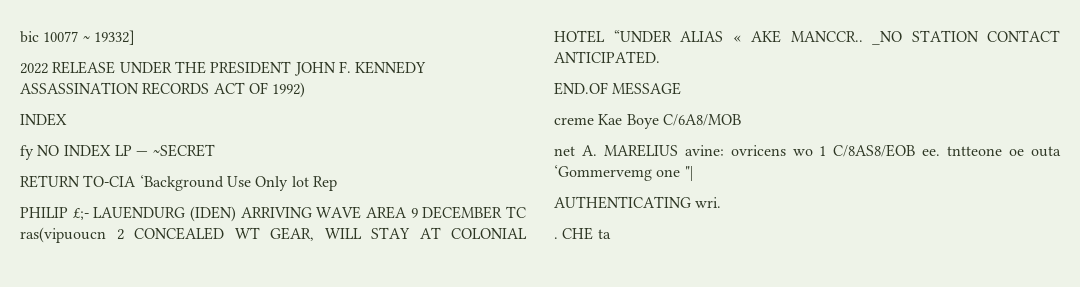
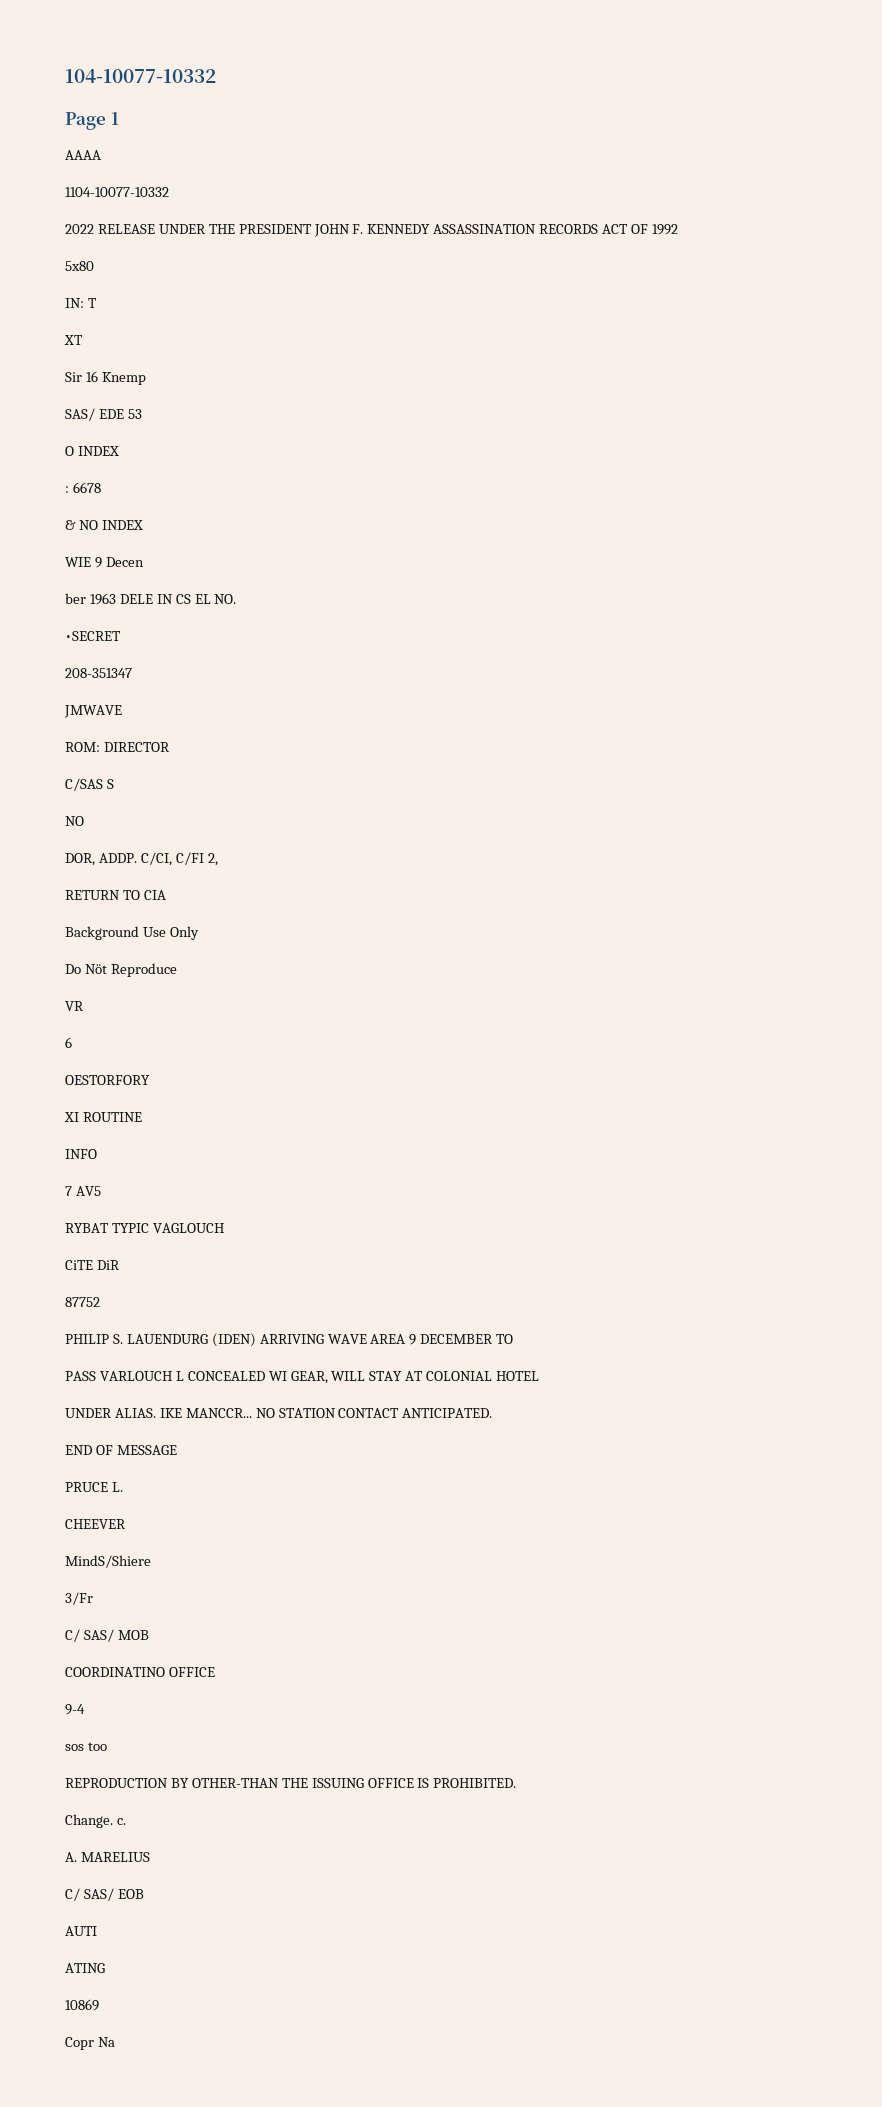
- bic 10077 ~ 19332]
+ 104-10077-10332
+ Page 1
+ AAAA
+ 1104-10077-10332
- 2022 RELEASE UNDER THE PRESIDENT JOHN F. KENNEDY ASSASSINATION RECORDS ACT OF 1992)
- INDEX
- fy NO INDEX LP — ~SECRET
- RETURN TO-CIA ‘Background Use Only lot Rep
+ 2022 RELEASE UNDER THE PRESIDENT JOHN F. KENNEDY ASSASSINATION RECORDS ACT OF 1992
+ 5x80
+ IN: T
+ XT
+ Sir 16 Knemp
+ SAS/ EDE 53
+ O INDEX
+ : 6678
+ & NO INDEX
+ WIE 9 Decen
+ ber 1963 DELE IN CS EL NO.
+ •SECRET
+ 208-351347
+ JMWAVE
+ ROM: DIRECTOR
+ C/SAS S
+ NO
+ DOR, ADDP. C/CI, C/FI 2,
+ RETURN TO CIA
+ Background Use Only
+ Do Nöt Reproduce
+ VR
+ 6
+ OESTORFORY
+ XI ROUTINE
+ INFO
+ 7 AV5
+ RYBAT TYPIC VAGLOUCH
+ CiTE DiR
+ 87752
- PHILIP £;- LAUENDURG (IDEN) ARRIVING WAVE AREA 9 DECEMBER TC ras(vipuoucn 2 CONCEALED WT GEAR, WILL STAY AT COLONIAL HOTEL “UNDER ALIAS « AKE MANCCR.. _NO STATION CONTACT ANTICIPATED.
+ PHILIP S. LAUENDURG (IDEN) ARRIVING WAVE AREA 9 DECEMBER TO
+ PASS VARLOUCH L CONCEALED WI GEAR, WILL STAY AT COLONIAL HOTEL
+ UNDER ALIAS. IKE MANCCR... NO STATION CONTACT ANTICIPATED.
- END.OF MESSAGE
+ END OF MESSAGE
- creme Kae Boye C/6A8/MOB
- net A. MARELIUS avine: ovricens wo 1 C/8AS8/EOB ee. tntteone oe outa ‘Gommervemg one "|
- AUTHENTICATING wri.
- . CHE ta
+ PRUCE L.
+ CHEEVER
+ MindS/Shiere
+ 3/Fr
+ C/ SAS/ MOB
+ COORDINATINO OFFICE
+ 9-4
+ sos too
+ REPRODUCTION BY OTHER-THAN THE ISSUING OFFICE IS PROHIBITED.
+ Change. c.
+ A. MARELIUS
+ C/ SAS/ EOB
+ AUTI
+ ATING
+ 10869
+ Copr Na

